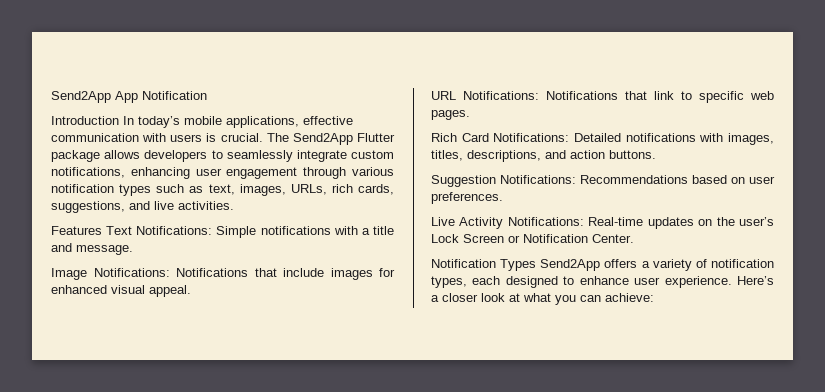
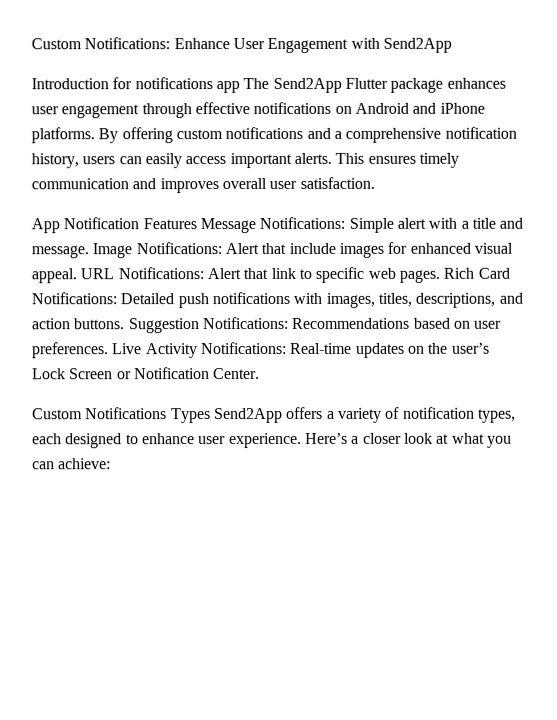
- Send2App App Notification
+ Custom Notifications: Enhance User Engagement with Send2App
- Introduction In today’s mobile applications, effective communication with users is crucial. The Send2App Flutter package allows developers to seamlessly integrate custom notifications, enhancing user engagement through various notification types such as text, images, URLs, rich cards, suggestions, and live activities.
- Features Text Notifications: Simple notifications with a title and message.
- Image Notifications: Notifications that include images for enhanced visual appeal.
- URL Notifications: Notifications that link to specific web pages.
- Rich Card Notifications: Detailed notifications with images, titles, descriptions, and action buttons.
- Suggestion Notifications: Recommendations based on user preferences.
- Live Activity Notifications: Real-time updates on the user’s Lock Screen or Notification Center.
+ Introduction for notifications app The Send2App Flutter package enhances user engagement through effective notifications on Android and iPhone platforms. By offering custom notifications and a comprehensive notification history, users can easily access important alerts. This ensures timely communication and improves overall user satisfaction.
+ App Notification Features Message Notifications: Simple alert with a title and message. Image Notifications: Alert that include images for enhanced visual appeal. URL Notifications: Alert that link to specific web pages. Rich Card Notifications: Detailed push notifications with images, titles, descriptions, and action buttons. Suggestion Notifications: Recommendations based on user preferences. Live Activity Notifications: Real-time updates on the user’s Lock Screen or Notification Center.
- Notification Types Send2App offers a variety of notification types, each designed to enhance user experience.
+ Custom Notifications Types Send2App offers a variety of notification types, each designed to enhance user experience.

